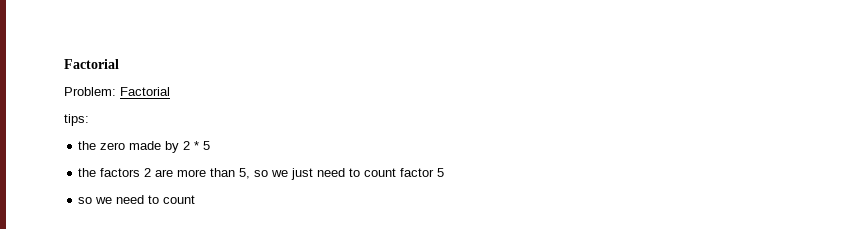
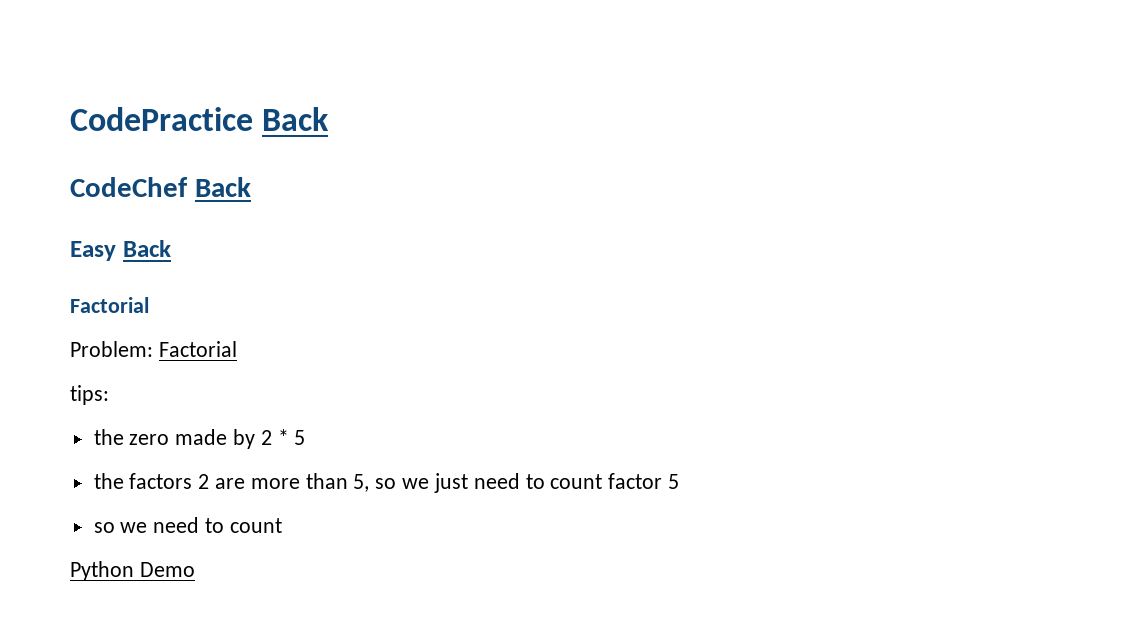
+ CodePractice Back
+ CodeChef Back
+ Easy Back
+ Python Demo

